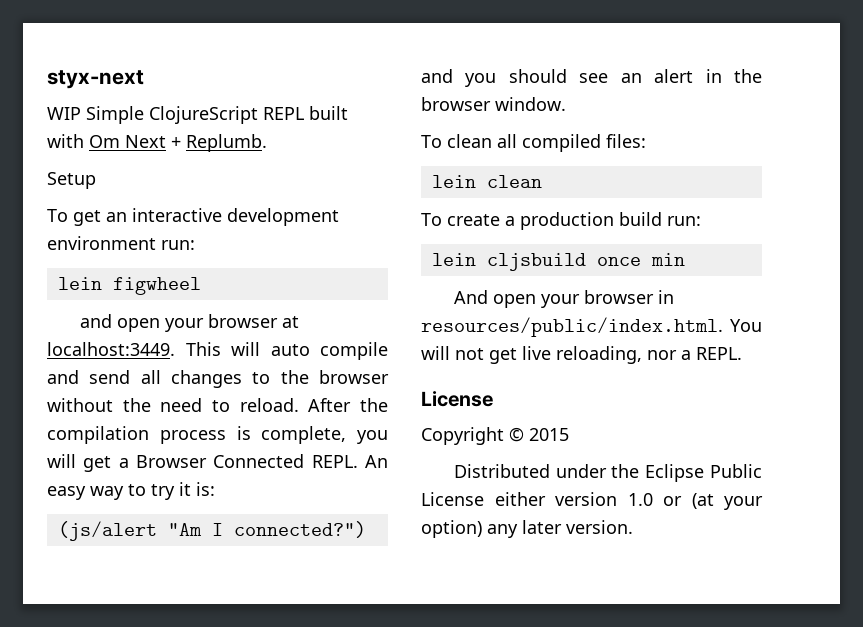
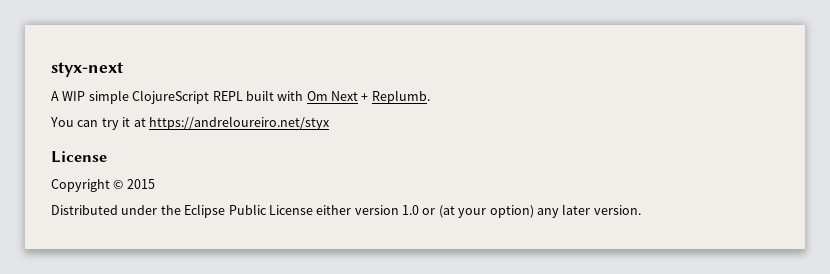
- WIP Simple ClojureScript REPL built with Om Next + Replumb.
+ A WIP simple ClojureScript REPL built with Om Next + Replumb.
- Setup
- To get an interactive development environment run:
- lein figwheel
- and open your browser at localhost:3449. This will auto compile and send all changes to the browser without the need to reload. After the compilation process is complete, you will get a Browser Connected REPL. An easy way to try it is:
- (js/alert "Am I connected?")
- and you should see an alert in the browser window.
- To clean all compiled files:
- lein clean
- To create a production build run:
- lein cljsbuild once min
- And open your browser in resources/public/index.html. You will not get live reloading, nor a REPL.
+ You can try it at https://andreloureiro.net/styx

